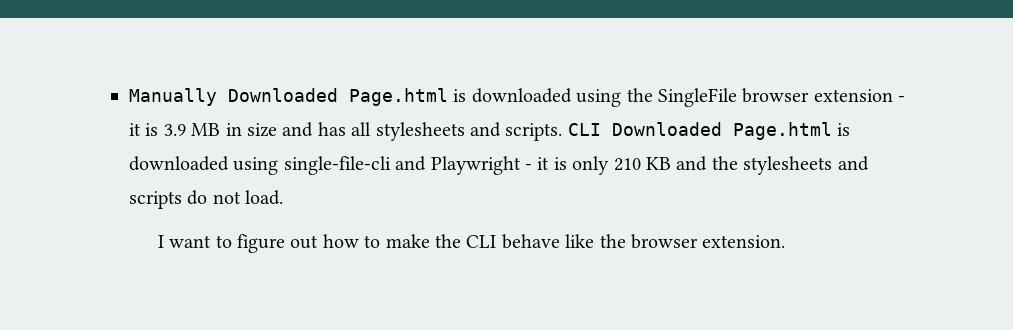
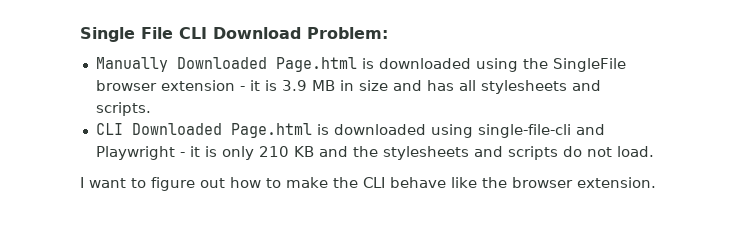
+ Single File CLI Download Problem:
- Manually Downloaded Page.html is downloaded using the SingleFile browser extension - it is 3.9 MB in size and has all stylesheets and scripts. CLI Downloaded Page.html is downloaded using single-file-cli and Playwright - it is only 210 KB and the stylesheets and scripts do not load.
+ Manually Downloaded Page.html is downloaded using the SingleFile browser extension - it is 3.9 MB in size and has all stylesheets and scripts.
+ CLI Downloaded Page.html is downloaded using single-file-cli and Playwright - it is only 210 KB and the stylesheets and scripts do not load.

